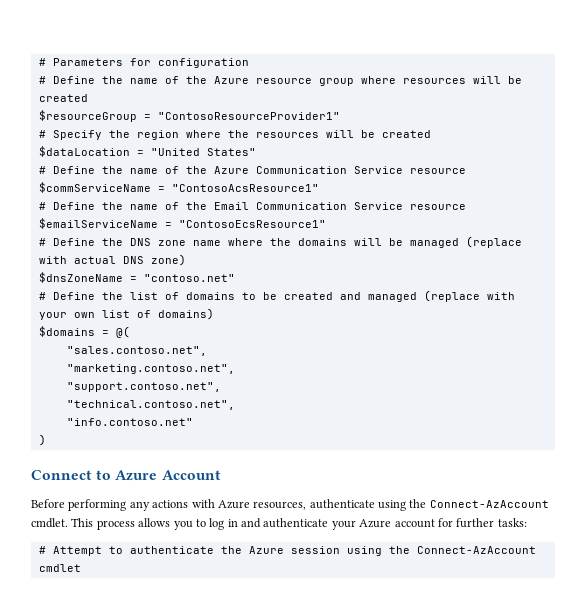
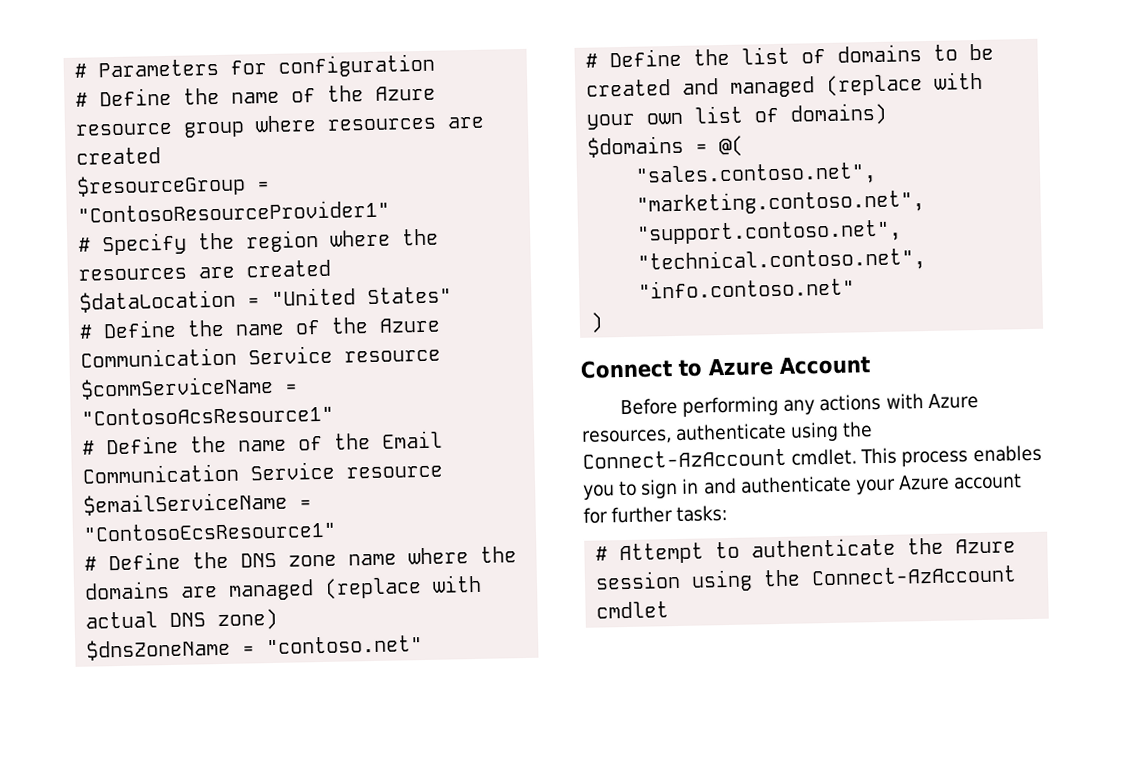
- # Define the name of the Azure resource group where resources will be created
+ # Define the name of the Azure resource group where resources are created
- # Specify the region where the resources will be created
+ # Specify the region where the resources are created
- # Define the DNS zone name where the domains will be managed (replace with actual DNS zone)
+ # Define the DNS zone name where the domains are managed (replace with actual DNS zone)
- This process allows you to log in and authenticate your Azure account for further tasks:
+ This process enables you to sign in and authenticate your Azure account for further tasks:

